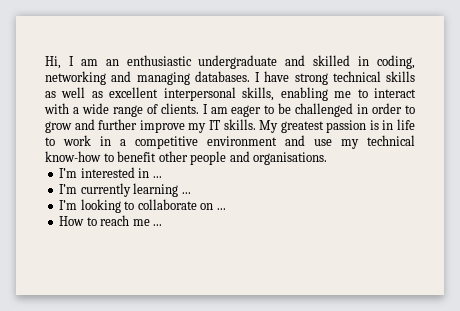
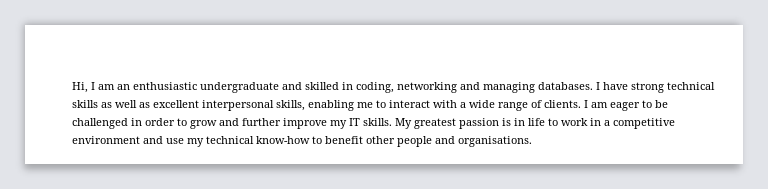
- I’m interested in ...
- I’m currently learning ...
- I’m looking to collaborate on ...
- How to reach me ...

